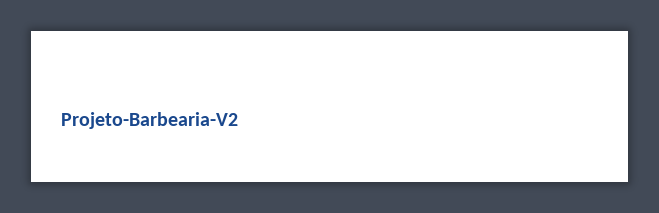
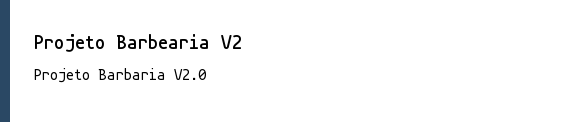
- Projeto-Barbearia-V2
+ Projeto Barbearia V2
+ Projeto Barbaria V2.0

